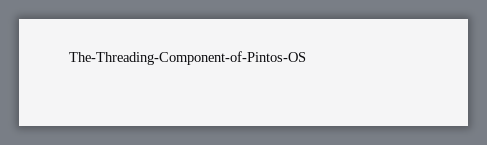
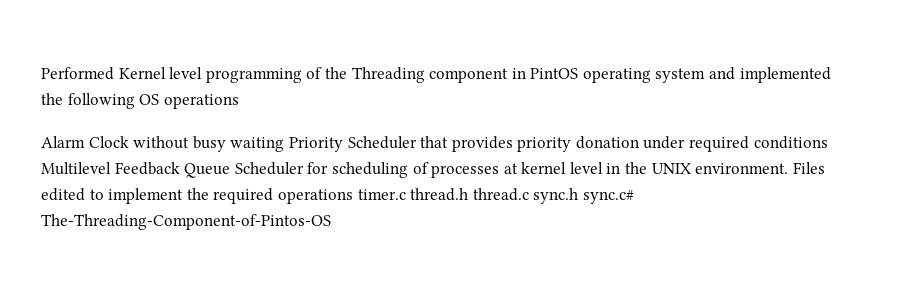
- The-Threading-Component-of-Pintos-OS
+ Performed Kernel level programming of the Threading component in PintOS operating system and implemented the following OS operations
+ Alarm Clock without busy waiting Priority Scheduler that provides priority donation under required conditions Multilevel Feedback Queue Scheduler for scheduling of processes at kernel level in the UNIX environment. Files edited to implement the required operations timer.c thread.h thread.c sync.h sync.c# The-Threading-Component-of-Pintos-OS

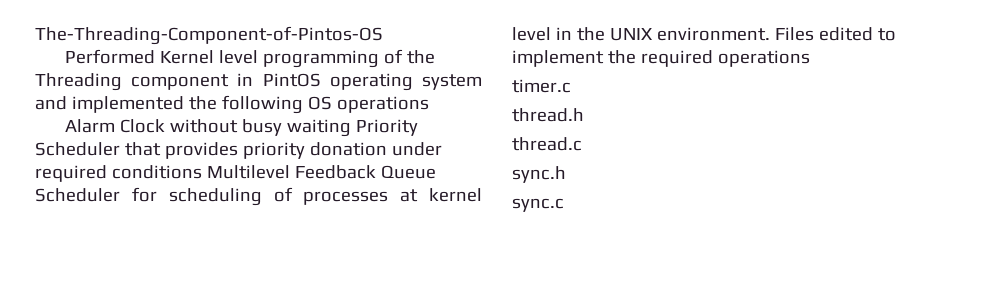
+ The-Threading-Component-of-Pintos-OS
- Files edited to implement the required operations timer.c thread.h thread.c sync.h sync.c# The-Threading-Component-of-Pintos-OS
+ Files edited to implement the required operations
+ timer.c
+ thread.h
+ thread.c
+ sync.h
+ sync.c

